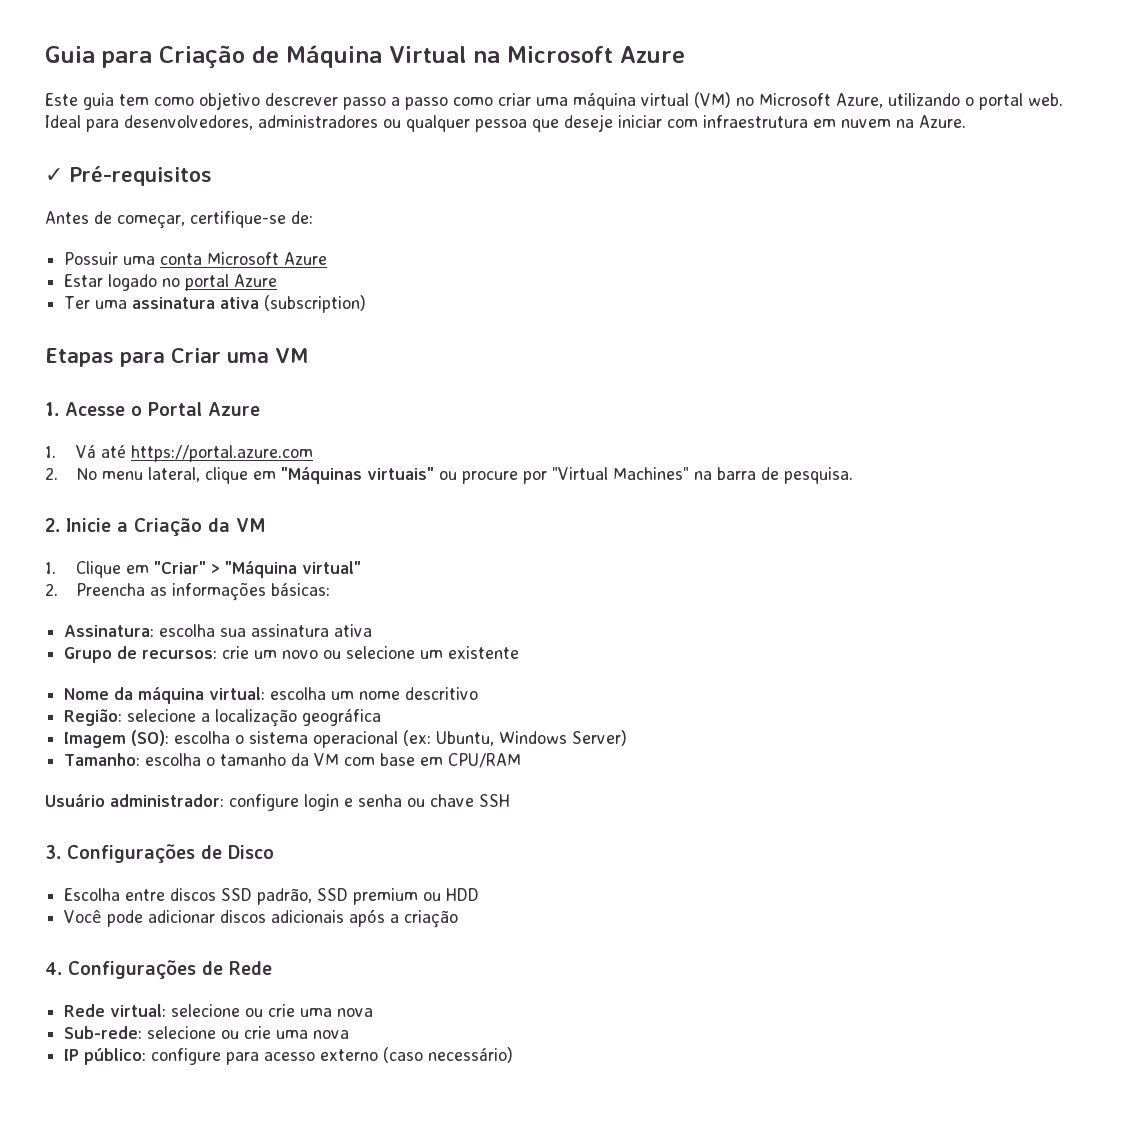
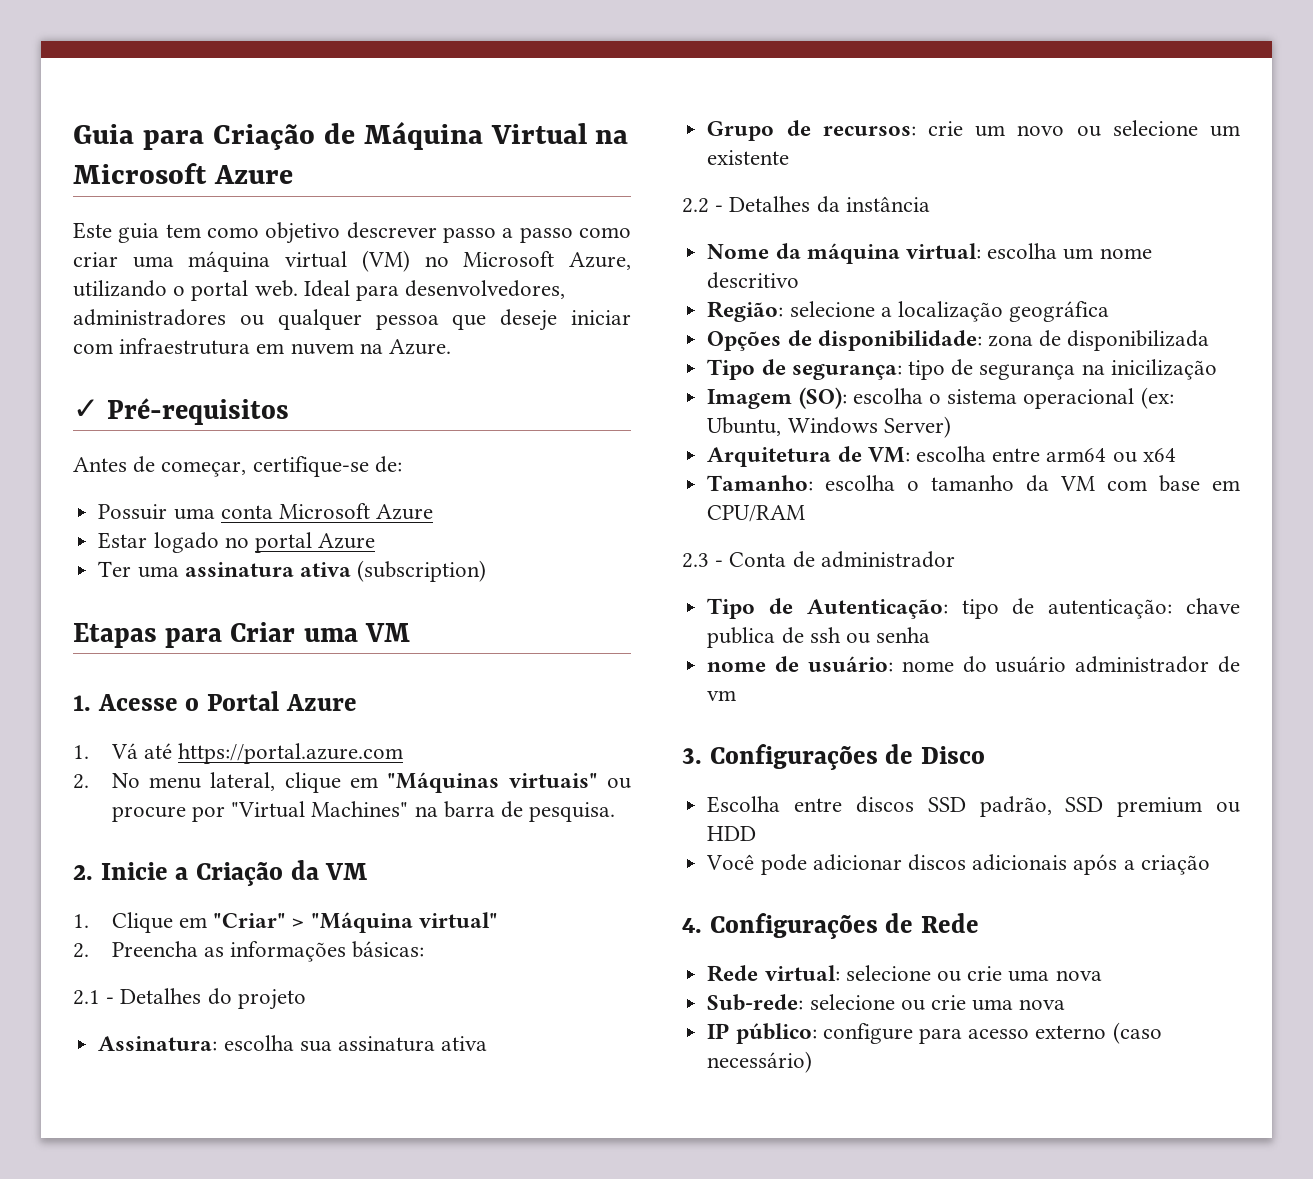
+ 2.1 - Detalhes do projeto
+ 2.2 - Detalhes da instância
+ Opções de disponibilidade: zona de disponibilizada
+ Tipo de segurança: tipo de segurança na inicilização
+ Arquitetura de VM: escolha entre arm64 ou x64
- Usuário administrador: configure login e senha ou chave SSH
+ 2.3 - Conta de administrador
+ Tipo de Autenticação: tipo de autenticação: chave publica de ssh ou senha
+ nome de usuário: nome do usuário administrador de vm

